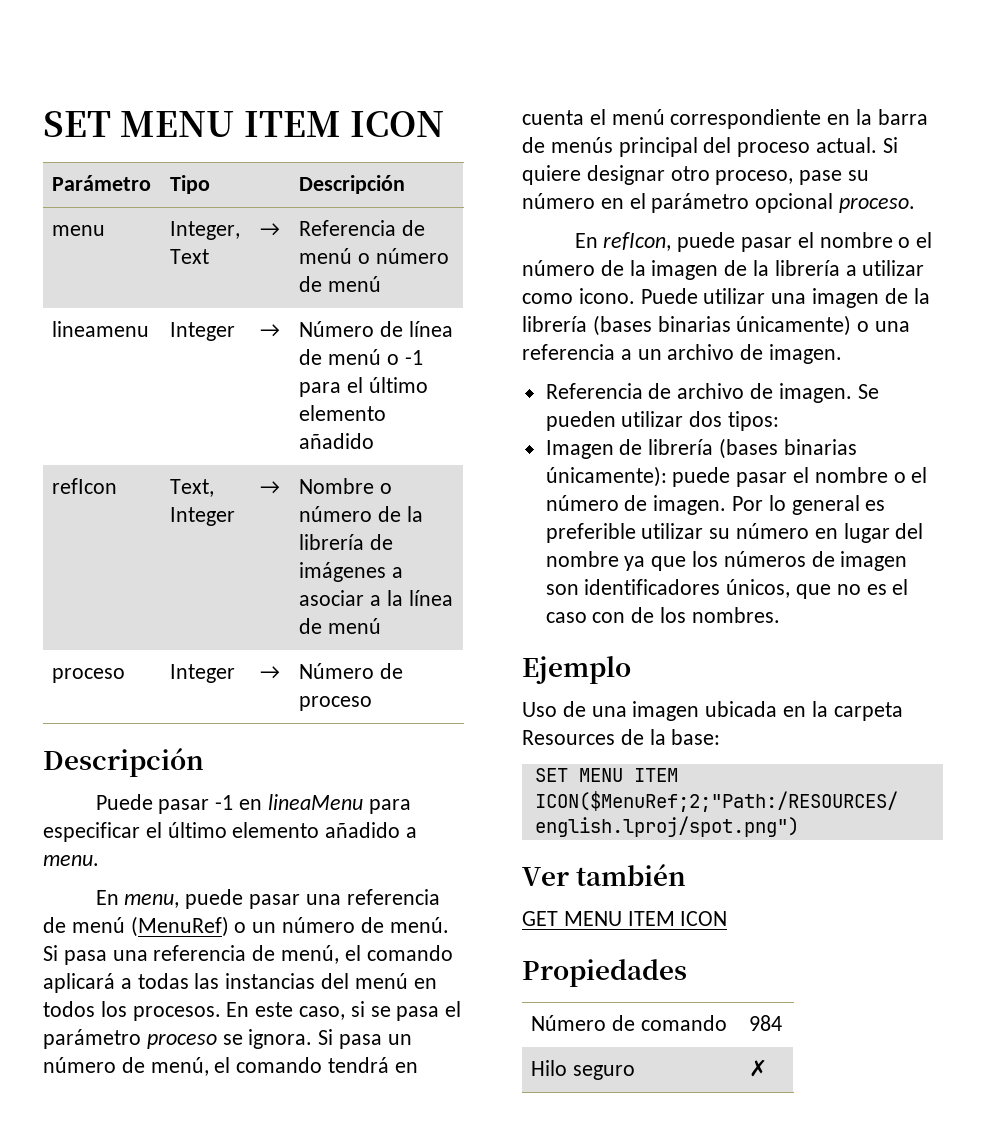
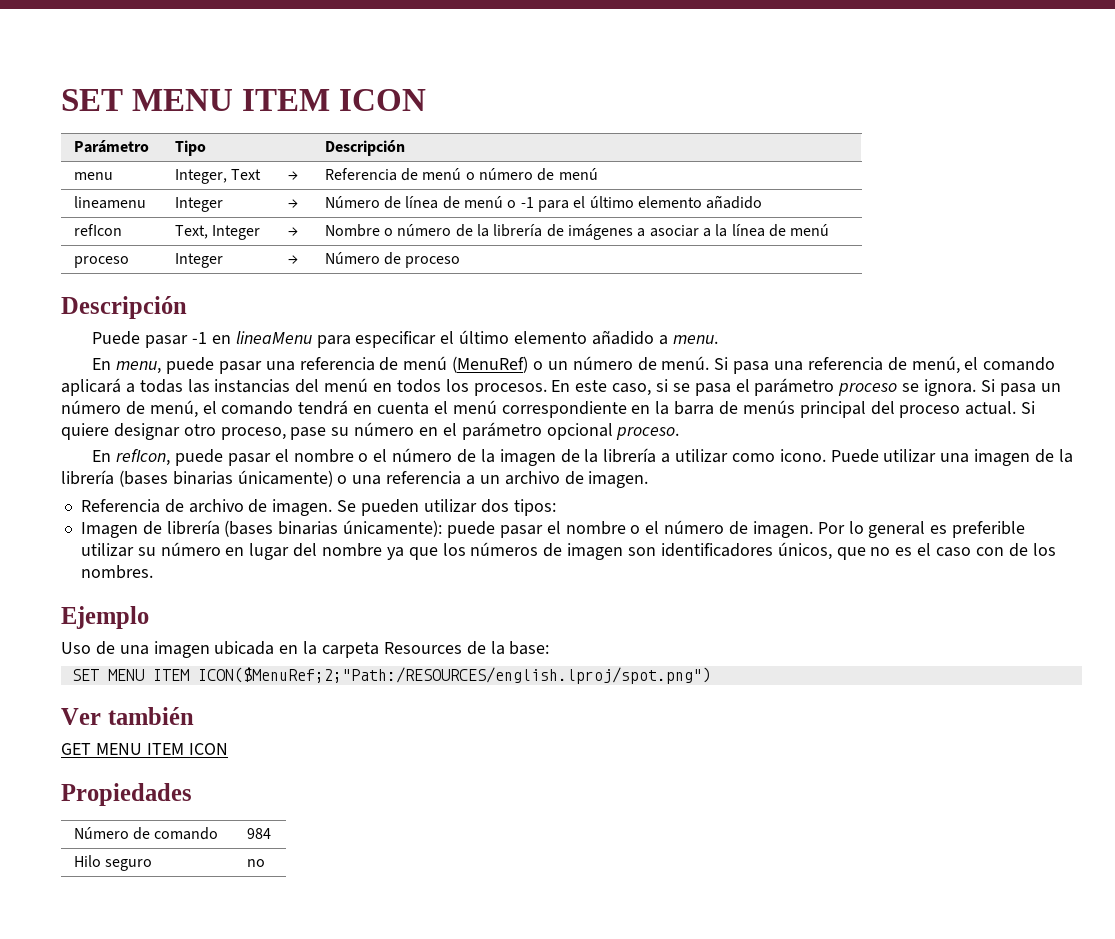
- Hilo seguro | ✗
+ Hilo seguro | no

